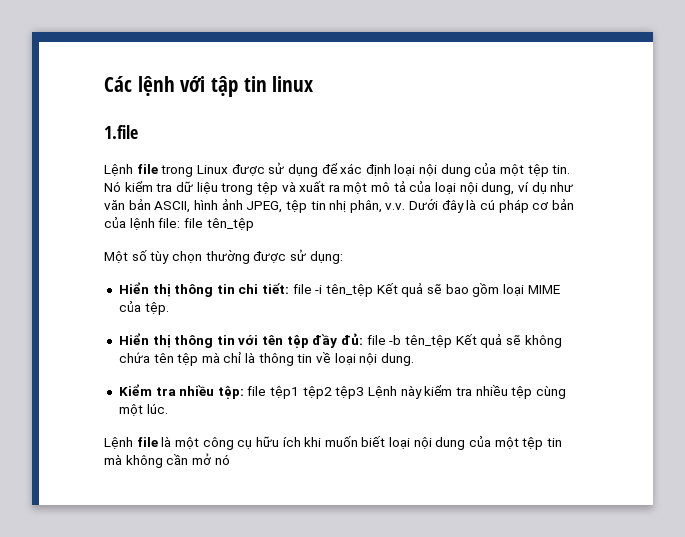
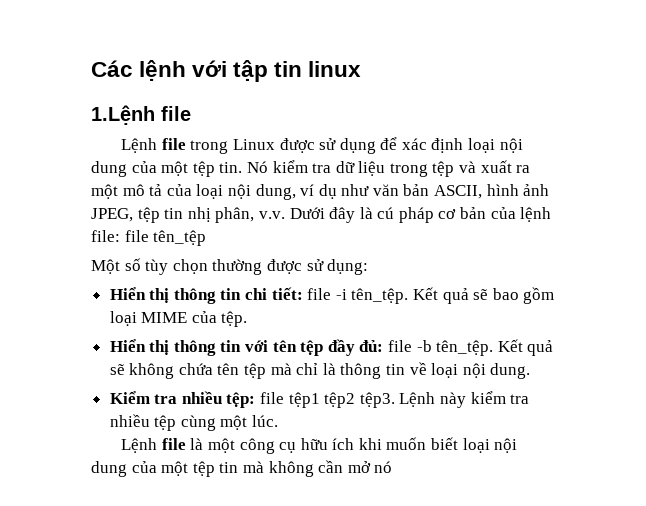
- 1.file
+ 1.Lệnh file
- Hiển thị thông tin chi tiết: file -i tên_tệp Kết quả sẽ bao gồm loại MIME của tệp.
+ Hiển thị thông tin chi tiết: file -i tên_tệp. Kết quả sẽ bao gồm loại MIME của tệp.
- Hiển thị thông tin với tên tệp đầy đủ: file -b tên_tệp Kết quả sẽ không chứa tên tệp mà chỉ là thông tin về loại nội dung.
+ Hiển thị thông tin với tên tệp đầy đủ: file -b tên_tệp. Kết quả sẽ không chứa tên tệp mà chỉ là thông tin về loại nội dung.
- Kiểm tra nhiều tệp: file tệp1 tệp2 tệp3 Lệnh này kiểm tra nhiều tệp cùng một lúc.
+ Kiểm tra nhiều tệp: file tệp1 tệp2 tệp3. Lệnh này kiểm tra nhiều tệp cùng một lúc.

